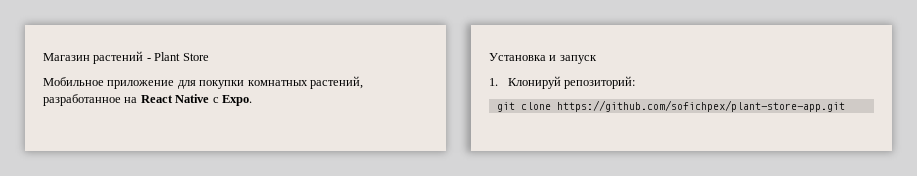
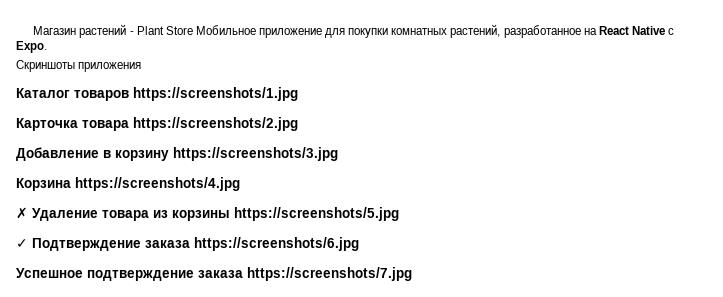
- Магазин растений - Plant Store
- Мобильное приложение для покупки комнатных растений, разработанное на React Native с Expo.
+ Магазин растений - Plant Store Мобильное приложение для покупки комнатных растений, разработанное на React Native с Expo.
- Установка и запуск
- 1. Клонируй репозиторий:
- git clone https://github.com/sofichpex/plant-store-app.git
+ Скриншоты приложения
+ Каталог товаров https://screenshots/1.jpg
+ Карточка товара https://screenshots/2.jpg
+ Добавление в корзину https://screenshots/3.jpg
+ Корзина https://screenshots/4.jpg
+ ✗ Удаление товара из корзины https://screenshots/5.jpg
+ ✓ Подтверждение заказа https://screenshots/6.jpg
+ Успешное подтверждение заказа https://screenshots/7.jpg

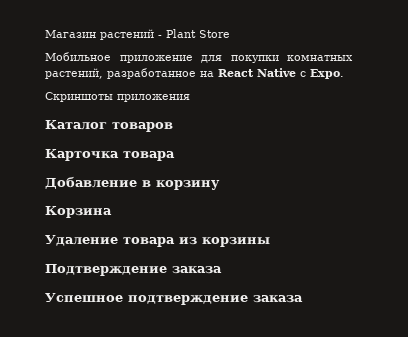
- Магазин растений - Plant Store Мобильное приложение для покупки комнатных растений, разработанное на React Native с Expo.
+ Магазин растений - Plant Store
+ Мобильное приложение для покупки комнатных растений, разработанное на React Native с Expo.
- Каталог товаров https://screenshots/1.jpg
+ Каталог товаров
- Карточка товара https://screenshots/2.jpg
+ Карточка товара
- Добавление в корзину https://screenshots/3.jpg
+ Добавление в корзину
- Корзина https://screenshots/4.jpg
- ✗ Удаление товара из корзины https://screenshots/5.jpg
- ✓ Подтверждение заказа https://screenshots/6.jpg
+ Корзина
+ Удаление товара из корзины
+ Подтверждение заказа
- Успешное подтверждение заказа https://screenshots/7.jpg
+ Успешное подтверждение заказа

